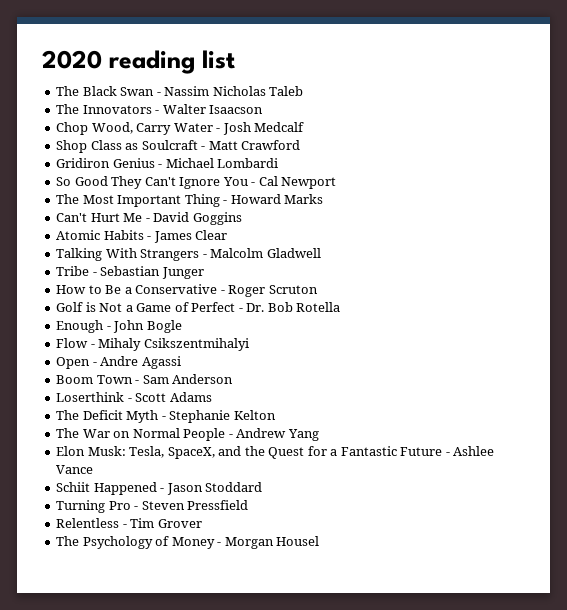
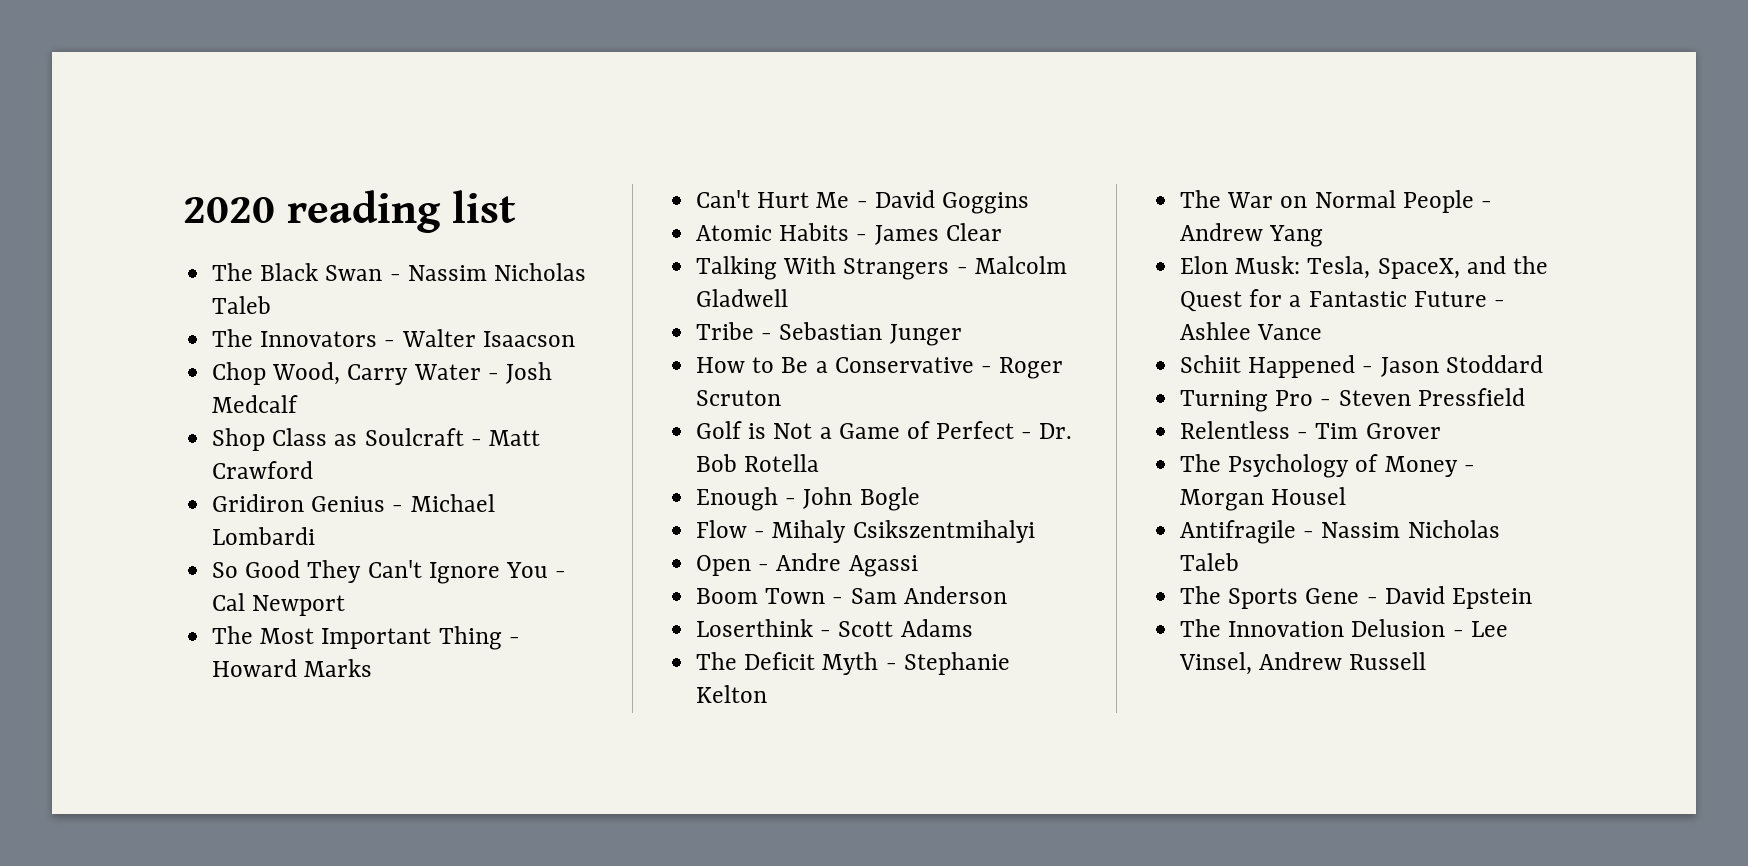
+ Antifragile - Nassim Nicholas Taleb
+ The Sports Gene - David Epstein
+ The Innovation Delusion - Lee Vinsel, Andrew Russell

